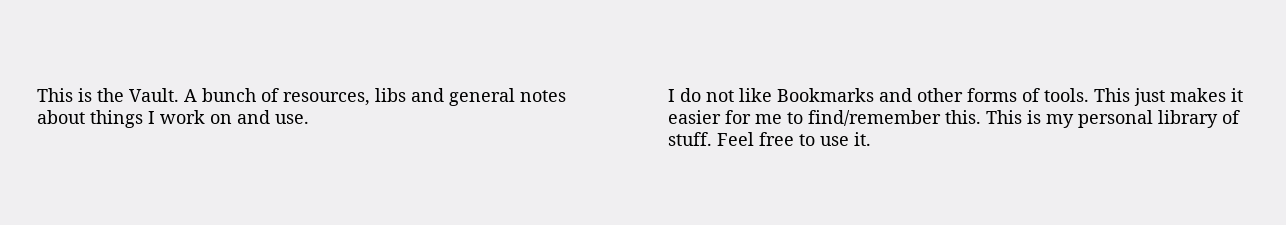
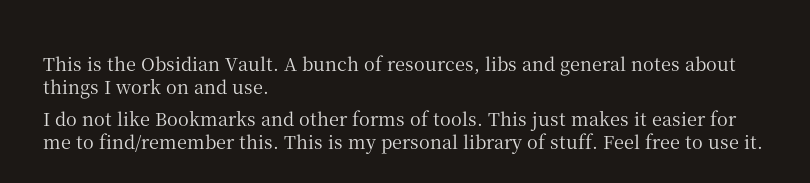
- This is the Vault.
+ This is the Obsidian Vault.

